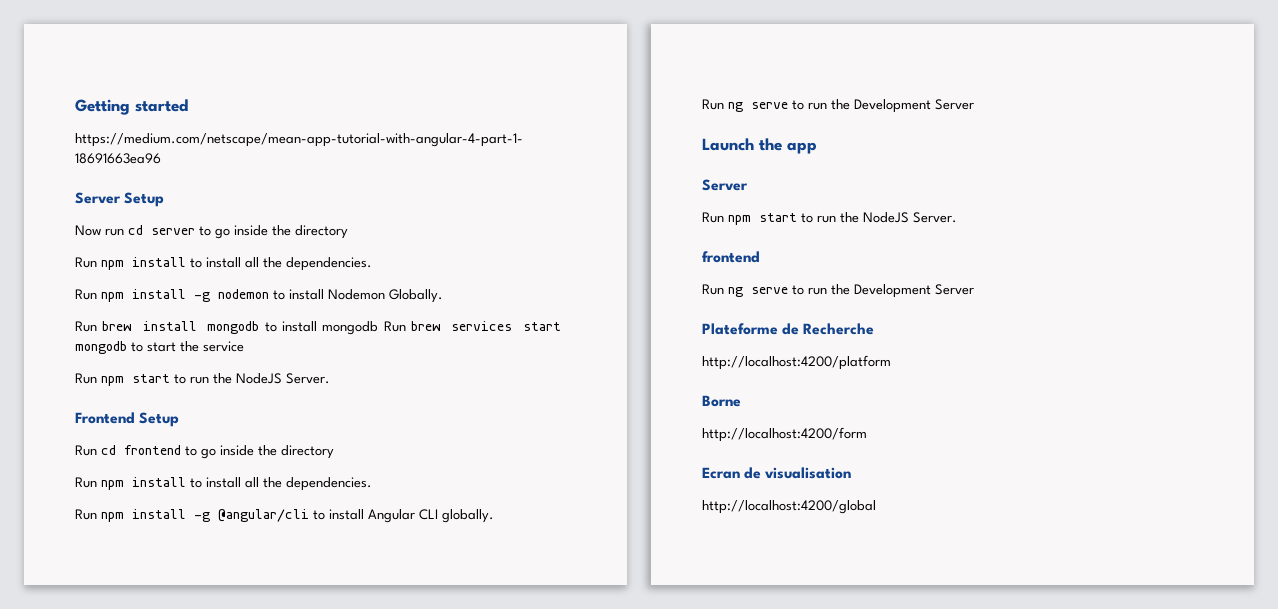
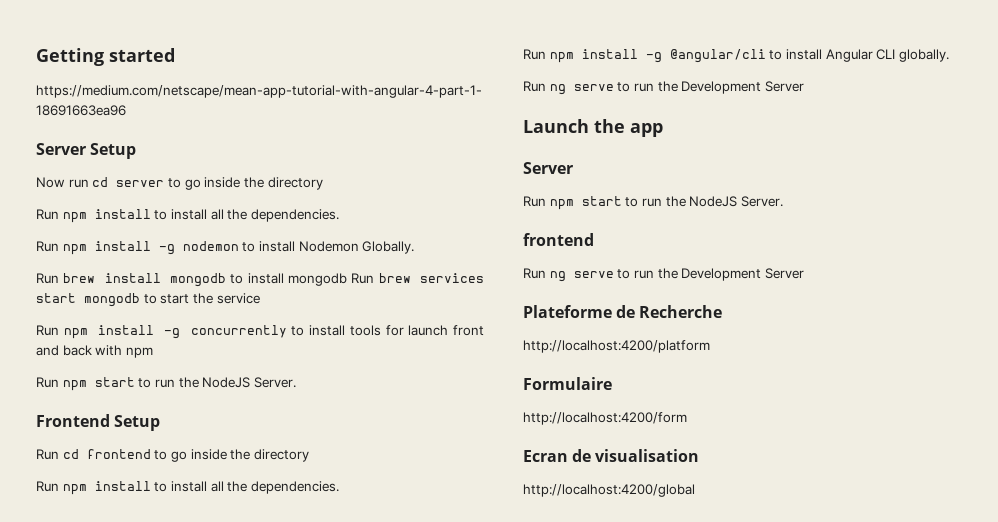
+ Run npm install -g concurrently to install tools for launch front and back with npm
- Borne
+ Formulaire

